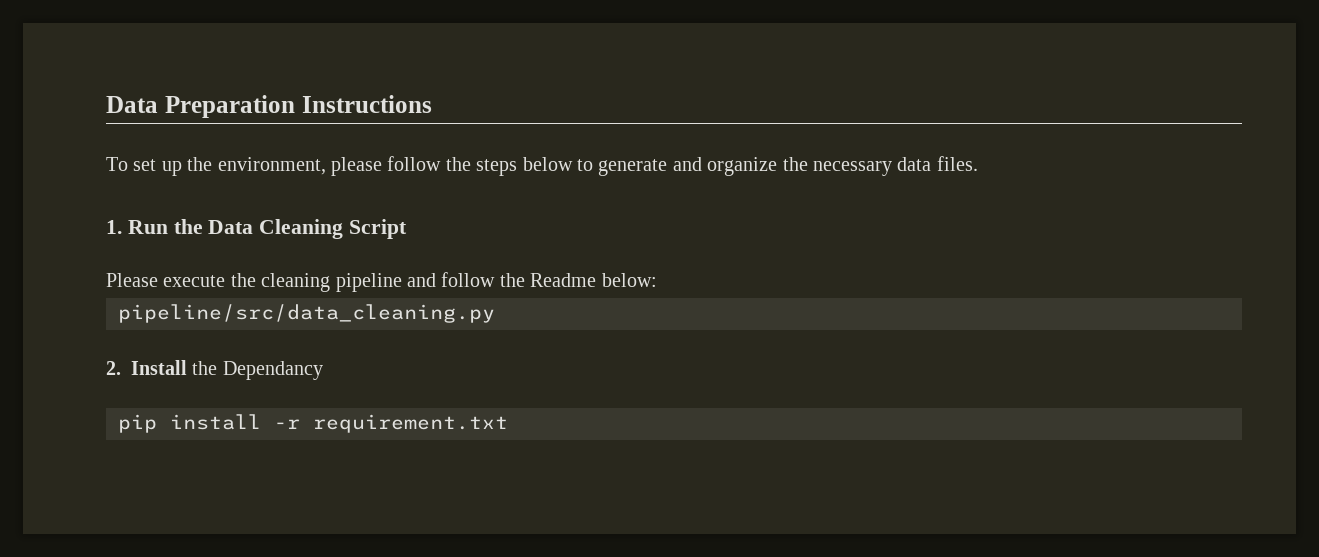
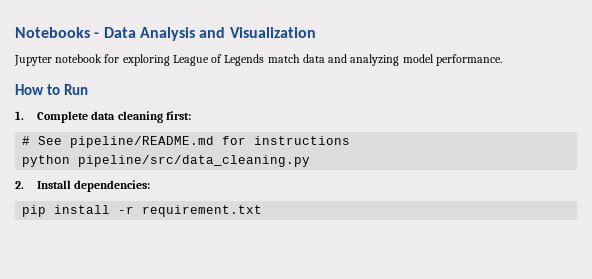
- Data Preparation Instructions
- To set up the environment, please follow the steps below to generate and organize the necessary data files.
- 1. Run the Data Cleaning Script
- Please execute the cleaning pipeline and follow the Readme below:
- pipeline/src/data_cleaning.py
+ Notebooks - Data Analysis and Visualization
+ Jupyter notebook for exploring League of Legends match data and analyzing model performance.
+ How to Run
+ 1. Complete data cleaning first:
+ # See pipeline/README.md for instructions
+ python pipeline/src/data_cleaning.py
- 2. Install the Dependancy
+ 2. Install dependencies:

